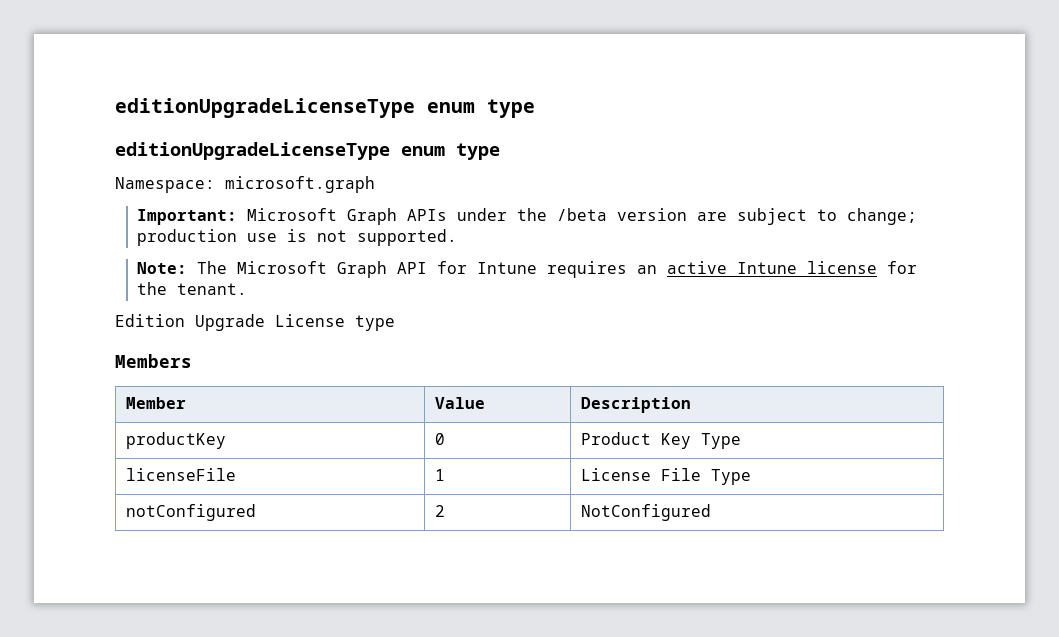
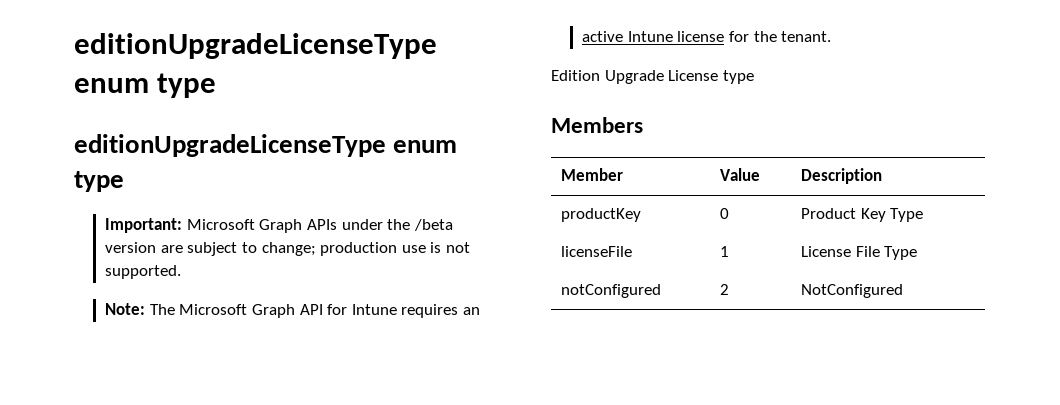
- Namespace: microsoft.graph

